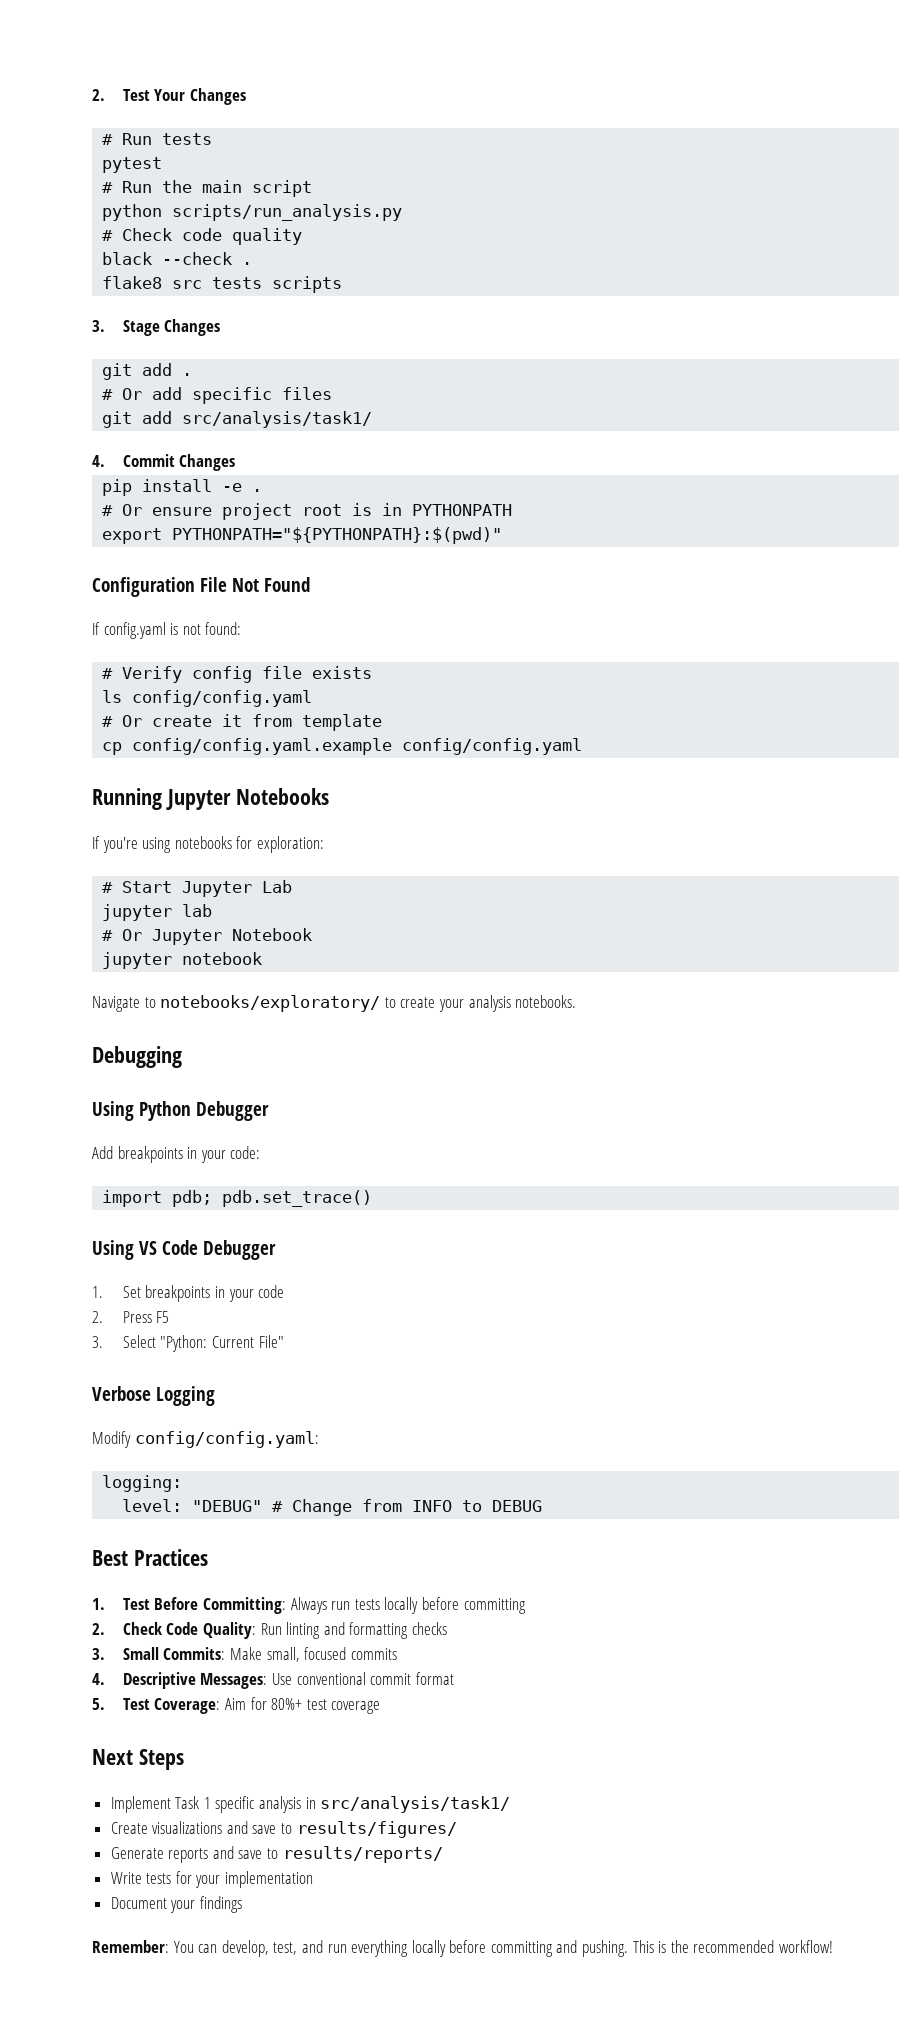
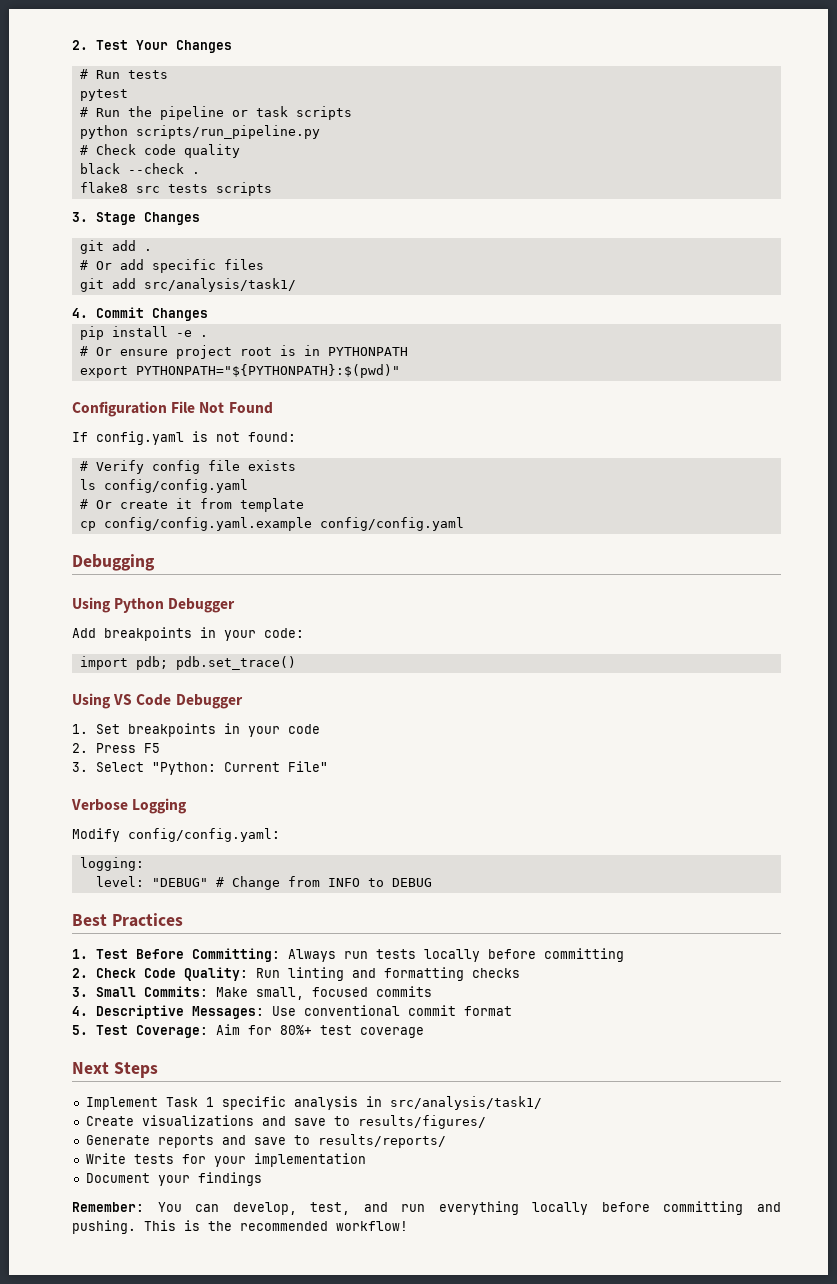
- # Run the main script
+ # Run the pipeline or task scripts
- python scripts/run_analysis.py
+ python scripts/run_pipeline.py
- Running Jupyter Notebooks
- If you're using notebooks for exploration:
- # Start Jupyter Lab
- jupyter lab
- # Or Jupyter Notebook
- jupyter notebook
- Navigate to notebooks/exploratory/ to create your analysis notebooks.

